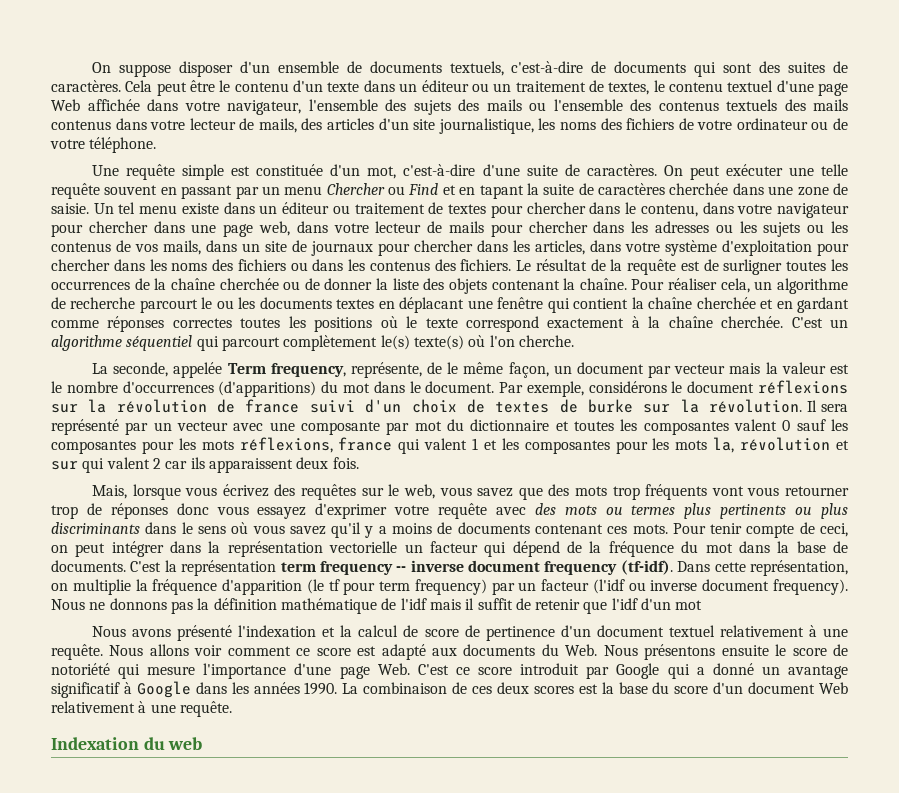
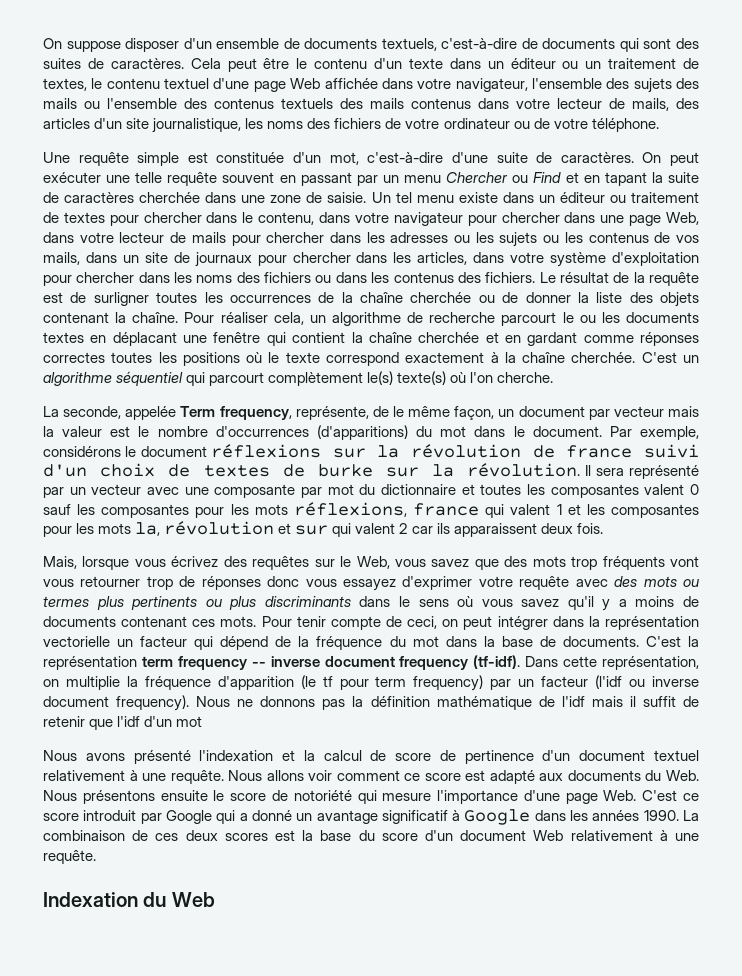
- Un tel menu existe dans un éditeur ou traitement de textes pour chercher dans le contenu, dans votre navigateur pour chercher dans une page web, dans votre lecteur de mails pour chercher dans les adresses ou les sujets ou les contenus de vos mails, dans un site de journaux pour chercher dans les articles, dans votre système d'exploitation pour chercher dans les noms des fichiers ou dans les contenus des fichiers.
+ Un tel menu existe dans un éditeur ou traitement de textes pour chercher dans le contenu, dans votre navigateur pour chercher dans une page Web, dans votre lecteur de mails pour chercher dans les adresses ou les sujets ou les contenus de vos mails, dans un site de journaux pour chercher dans les articles, dans votre système d'exploitation pour chercher dans les noms des fichiers ou dans les contenus des fichiers.
- Mais, lorsque vous écrivez des requêtes sur le web, vous savez que des mots trop fréquents vont vous retourner trop de réponses donc vous essayez d'exprimer votre requête avec des mots ou termes plus pertinents ou plus discriminants dans le sens où vous savez qu'il y a moins de documents contenant ces mots.
+ Mais, lorsque vous écrivez des requêtes sur le Web, vous savez que des mots trop fréquents vont vous retourner trop de réponses donc vous essayez d'exprimer votre requête avec des mots ou termes plus pertinents ou plus discriminants dans le sens où vous savez qu'il y a moins de documents contenant ces mots.
- Indexation du web
+ Indexation du Web

